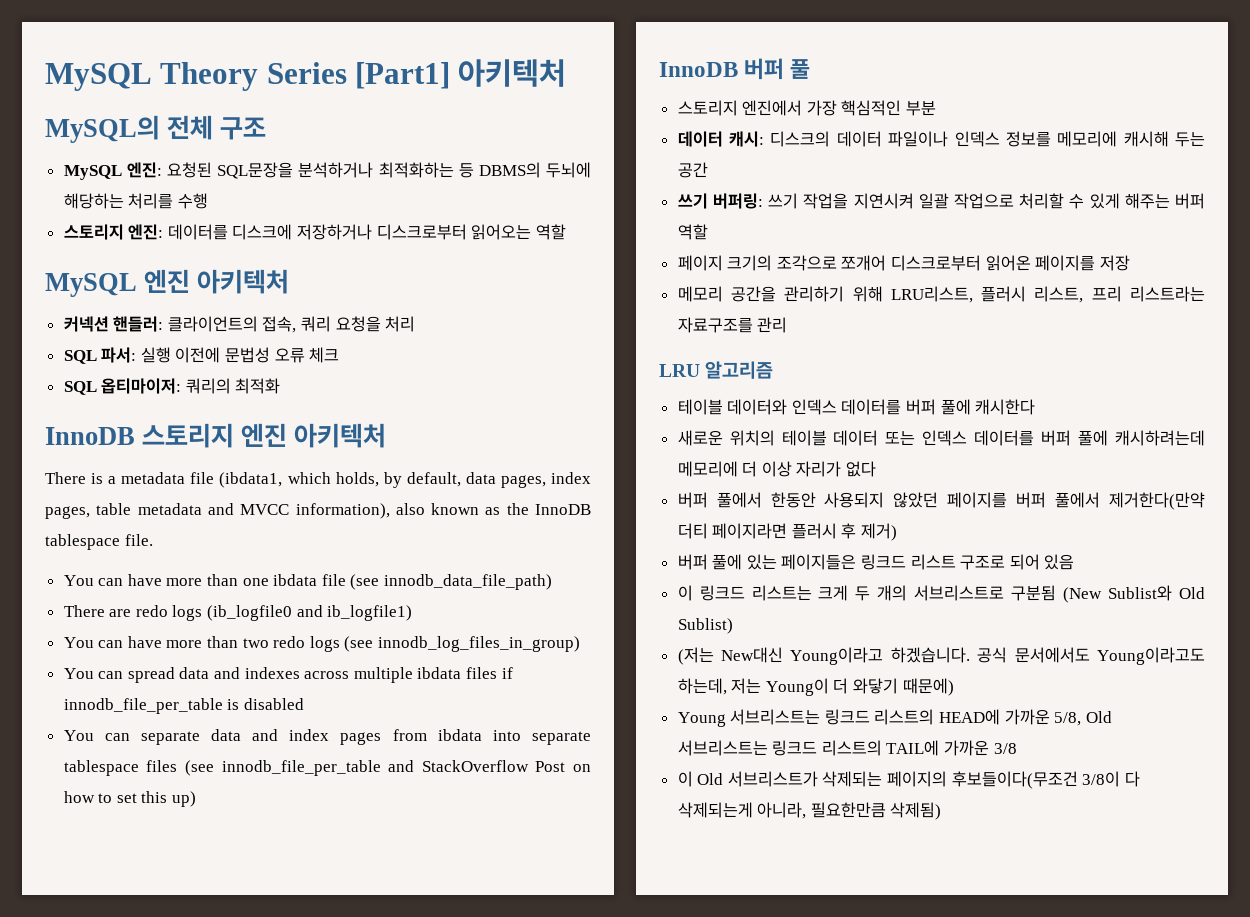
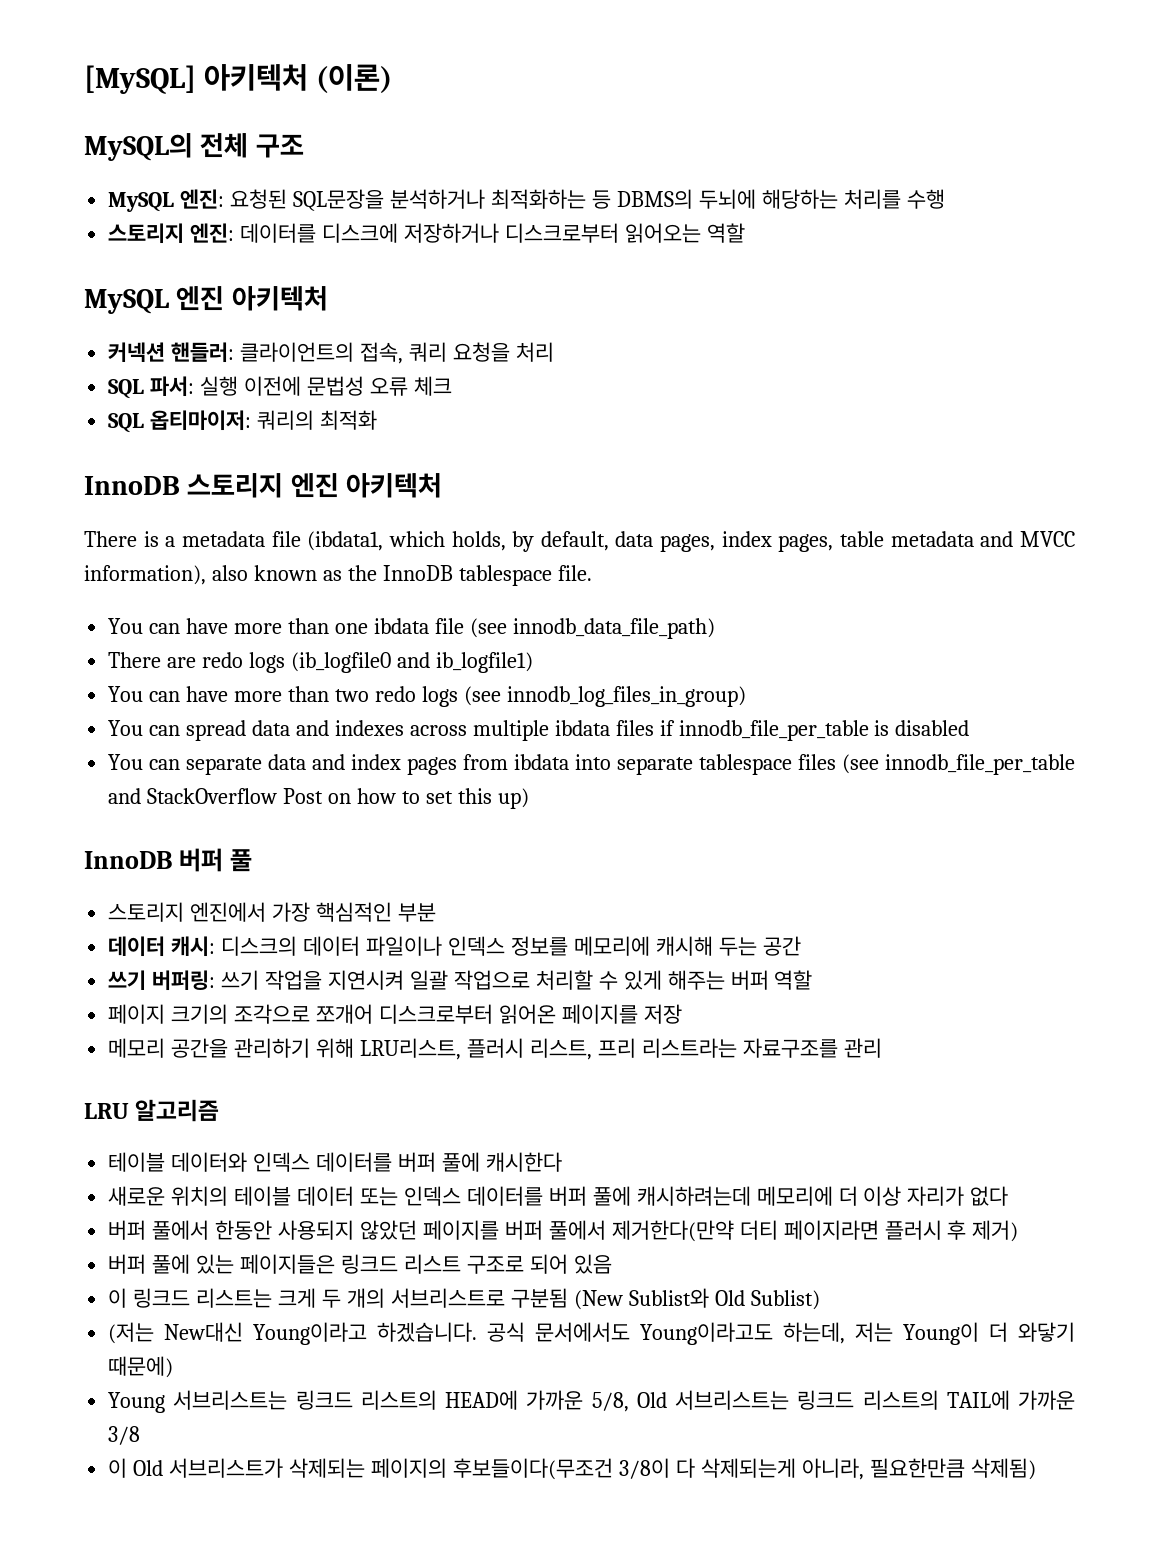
- MySQL Theory Series [Part1] 아키텍처
+ [MySQL] 아키텍처 (이론)

